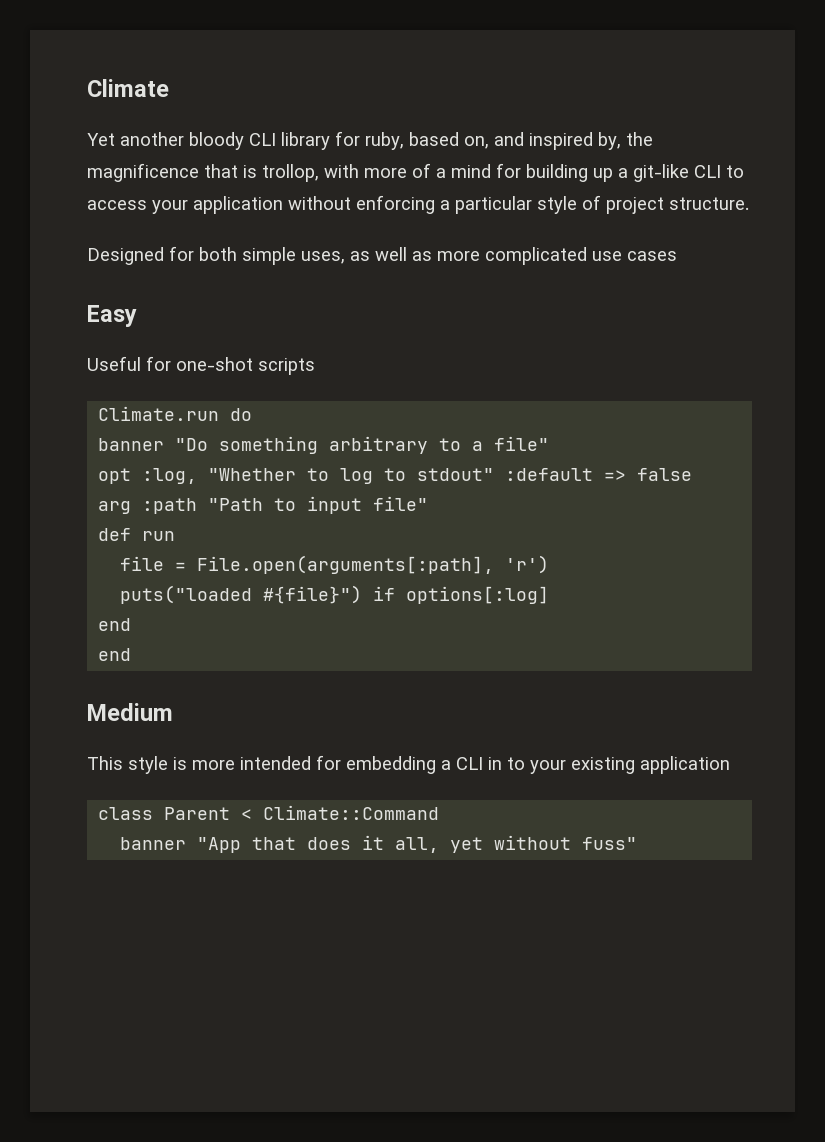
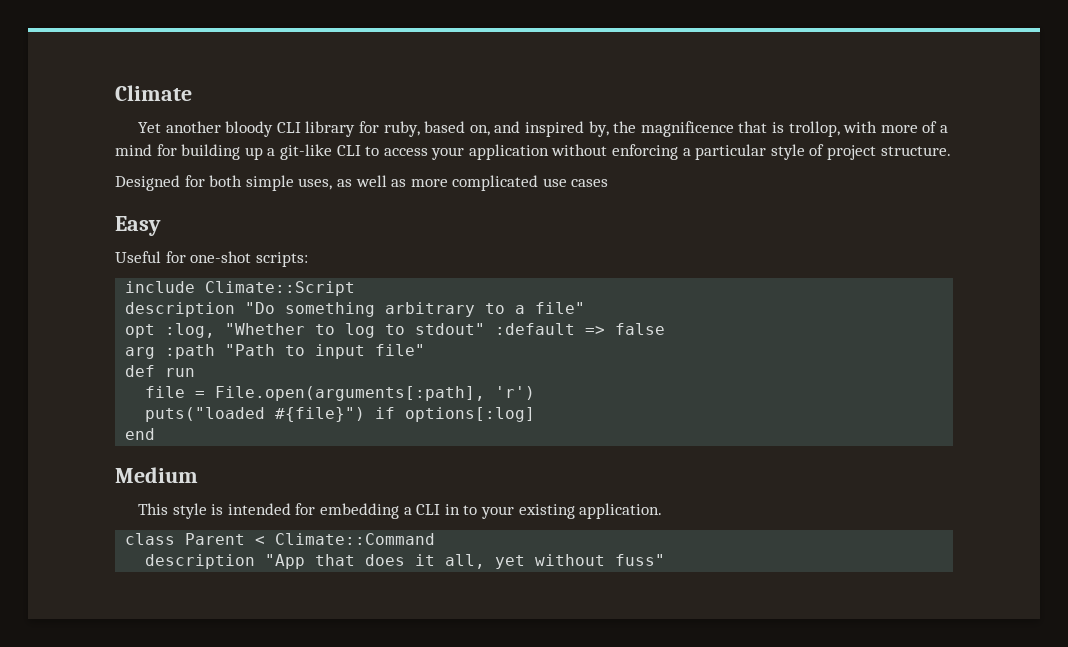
- Useful for one-shot scripts
- Climate.run do
- banner "Do something arbitrary to a file"
+ Useful for one-shot scripts:
+ include Climate::Script
+ description "Do something arbitrary to a file"
  puts("loaded #{file}") if options[:log]
- end
- This style is more intended for embedding a CLI in to your existing application
+ This style is intended for embedding a CLI in to your existing application.
- banner "App that does it all, yet without fuss"
+ description "App that does it all, yet without fuss"

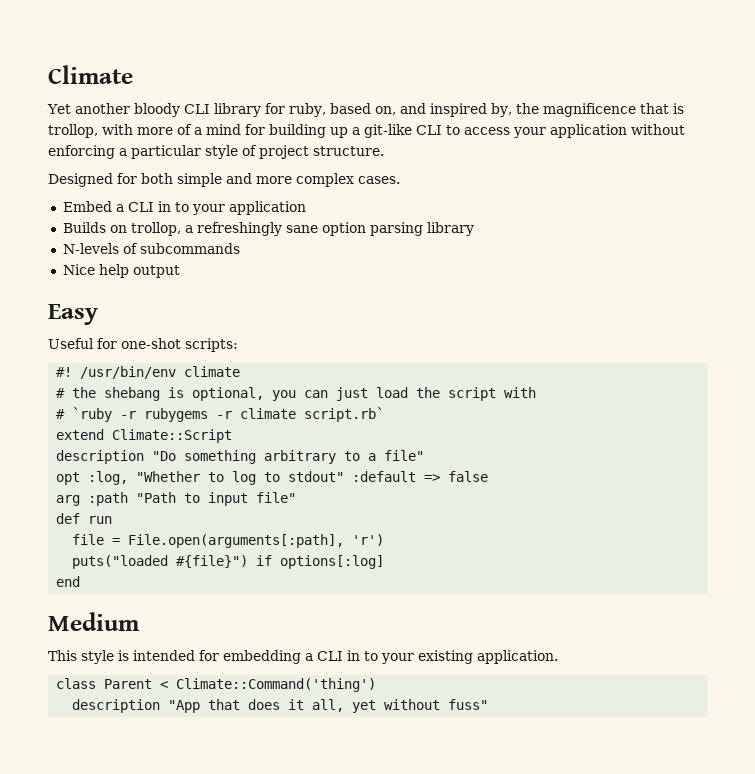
- Designed for both simple uses, as well as more complicated use cases
+ Designed for both simple and more complex cases.
+ Embed a CLI in to your application
+ Builds on trollop, a refreshingly sane option parsing library
+ N-levels of subcommands
+ Nice help output
- include Climate::Script
+ #! /usr/bin/env climate
+ # the shebang is optional, you can just load the script with
+ # `ruby -r rubygems -r climate script.rb`
+ extend Climate::Script
- class Parent < Climate::Command
+ class Parent < Climate::Command('thing')

